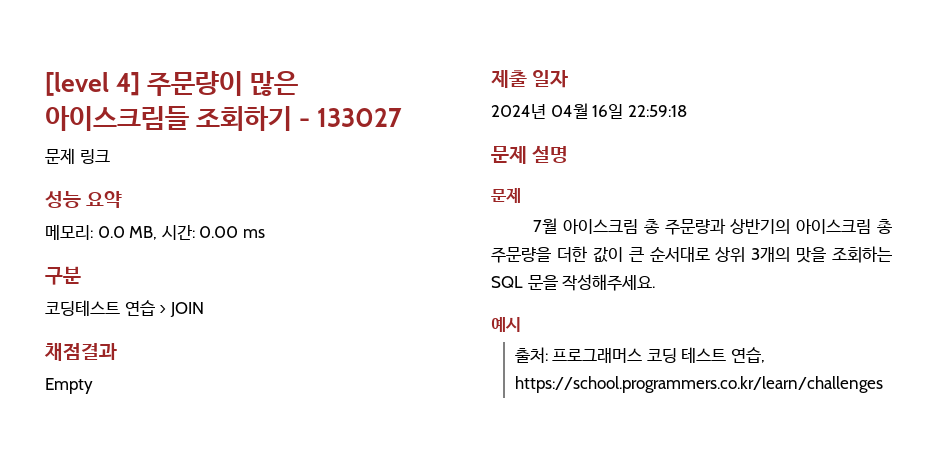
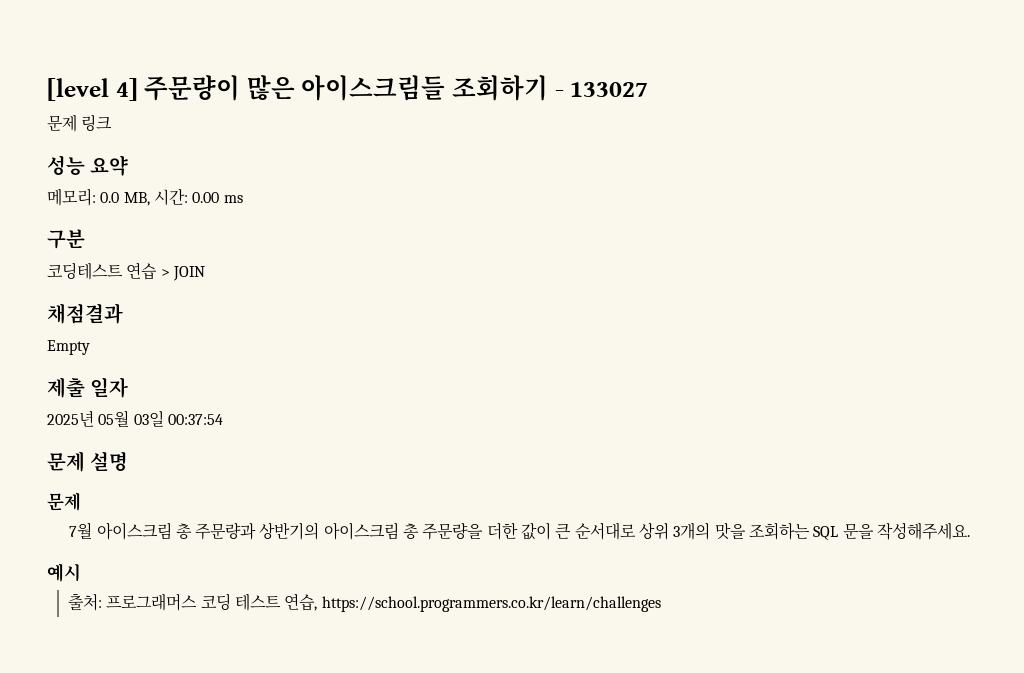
- 2024년 04월 16일 22:59:18
+ 2025년 05월 03일 00:37:54

